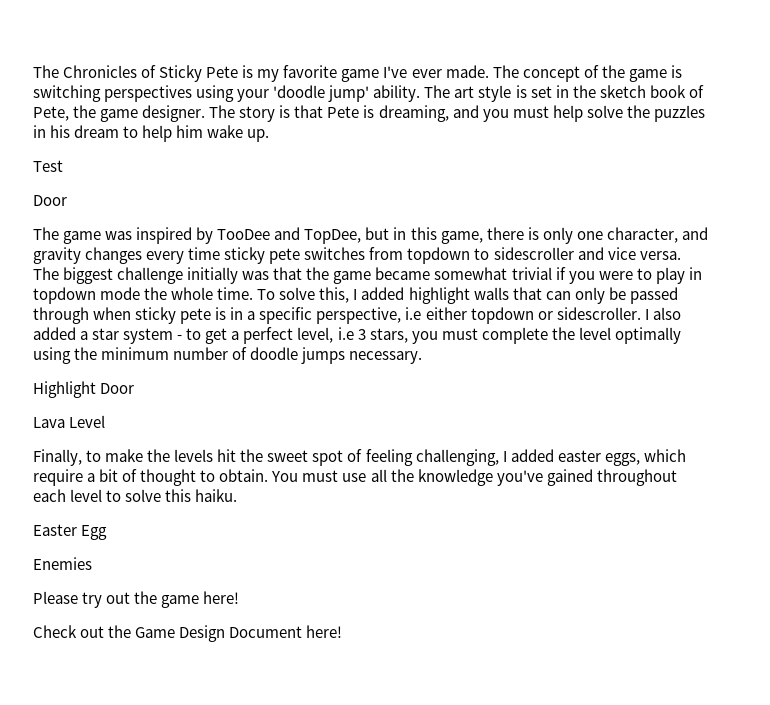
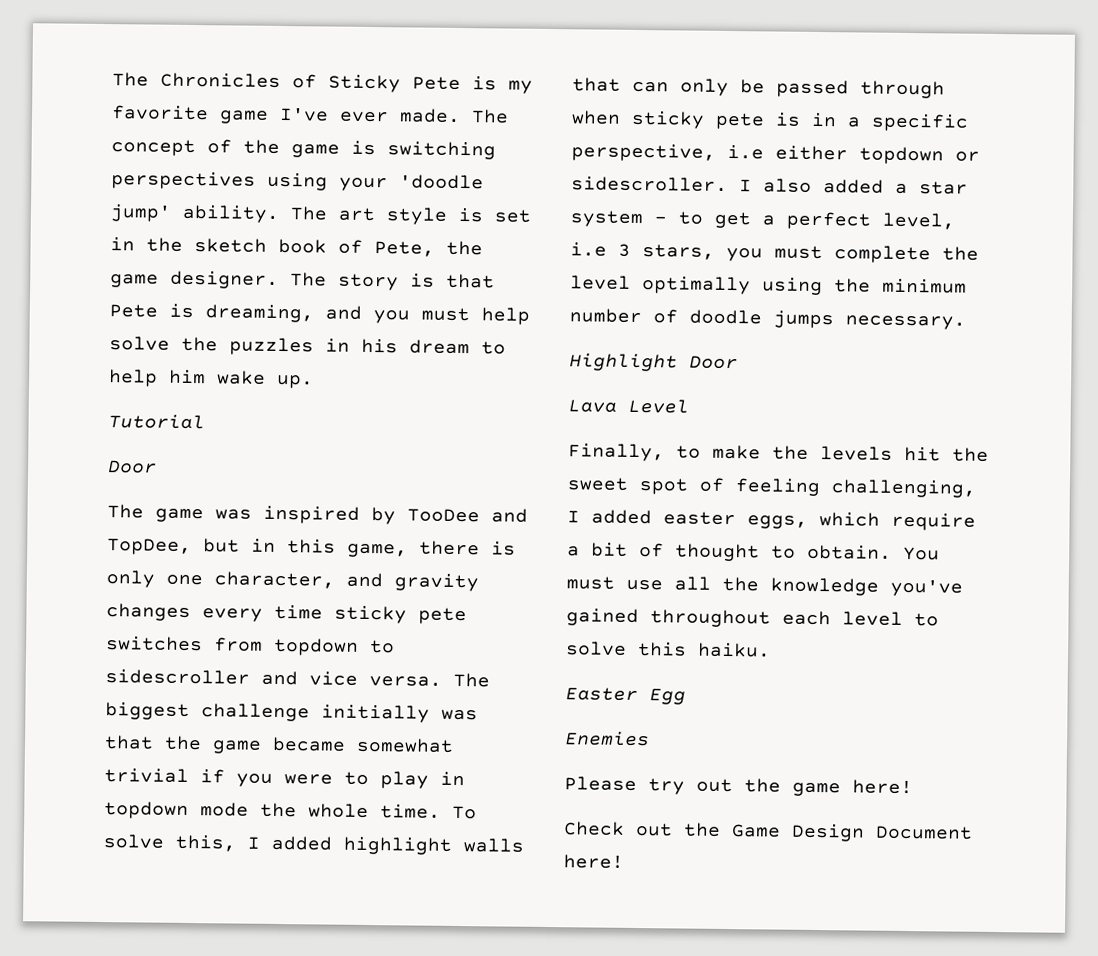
- Test
+ Tutorial

